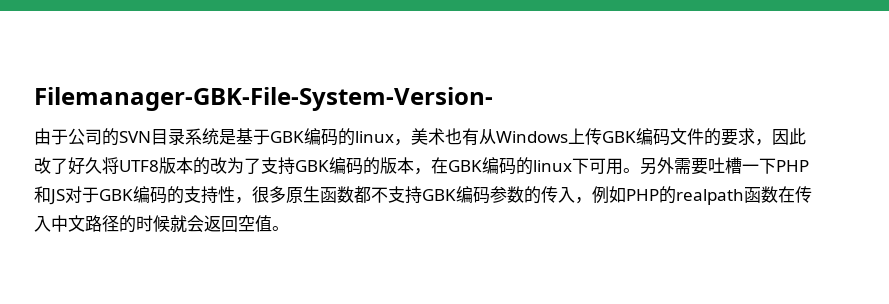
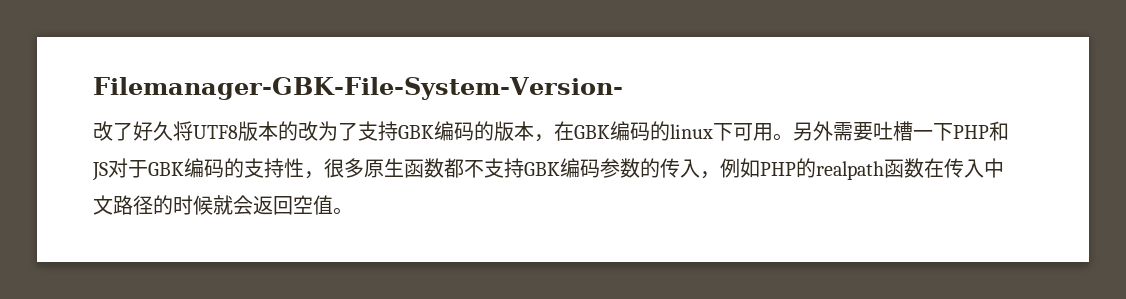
- 由于公司的SVN目录系统是基于GBK编码的linux，美术也有从Windows上传GBK编码文件的要求，因此改了好久将UTF8版本的改为了支持GBK编码的版本，在GBK编码的linux下可用。
+ 改了好久将UTF8版本的改为了支持GBK编码的版本，在GBK编码的linux下可用。

